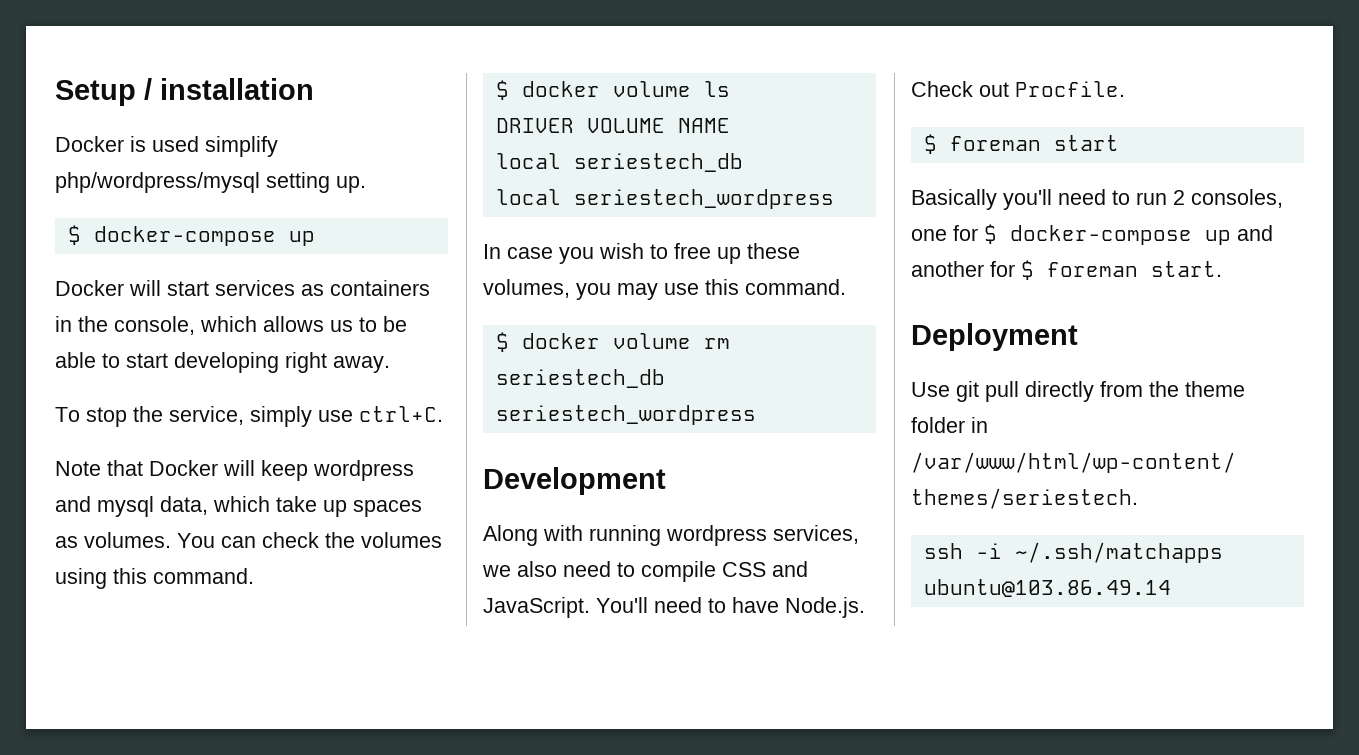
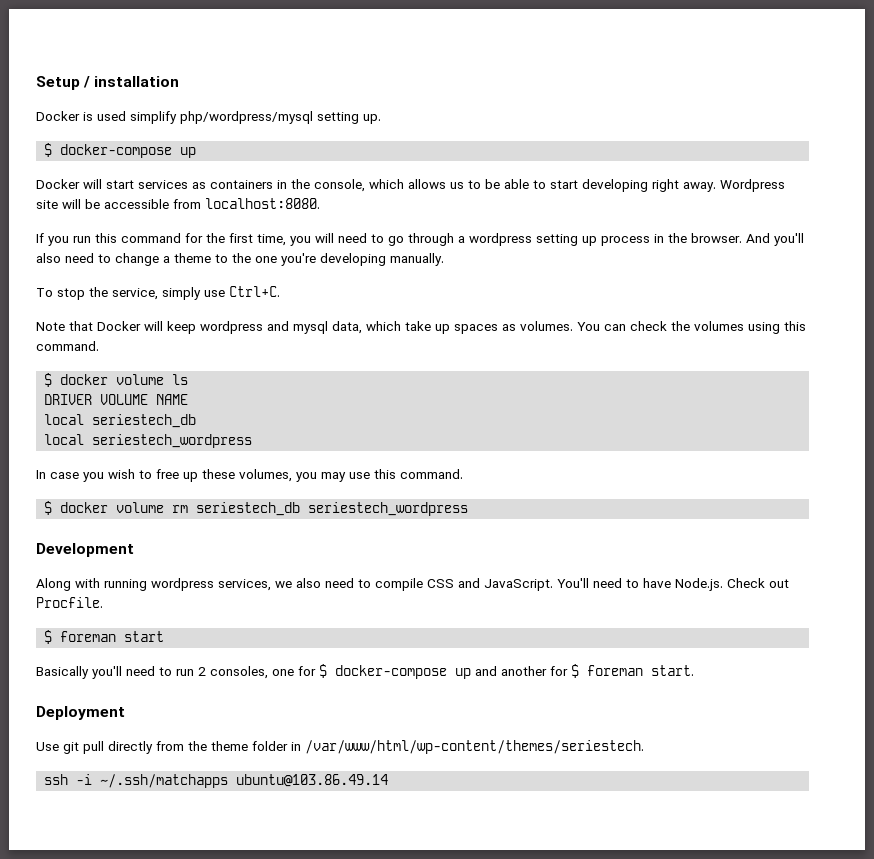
+ Wordpress site will be accessible from localhost:8080.
+ If you run this command for the first time, you will need to go through a wordpress setting up process in the browser. And you'll also need to change a theme to the one you're developing manually.
- To stop the service, simply use ctrl+C.
+ To stop the service, simply use Ctrl+C.

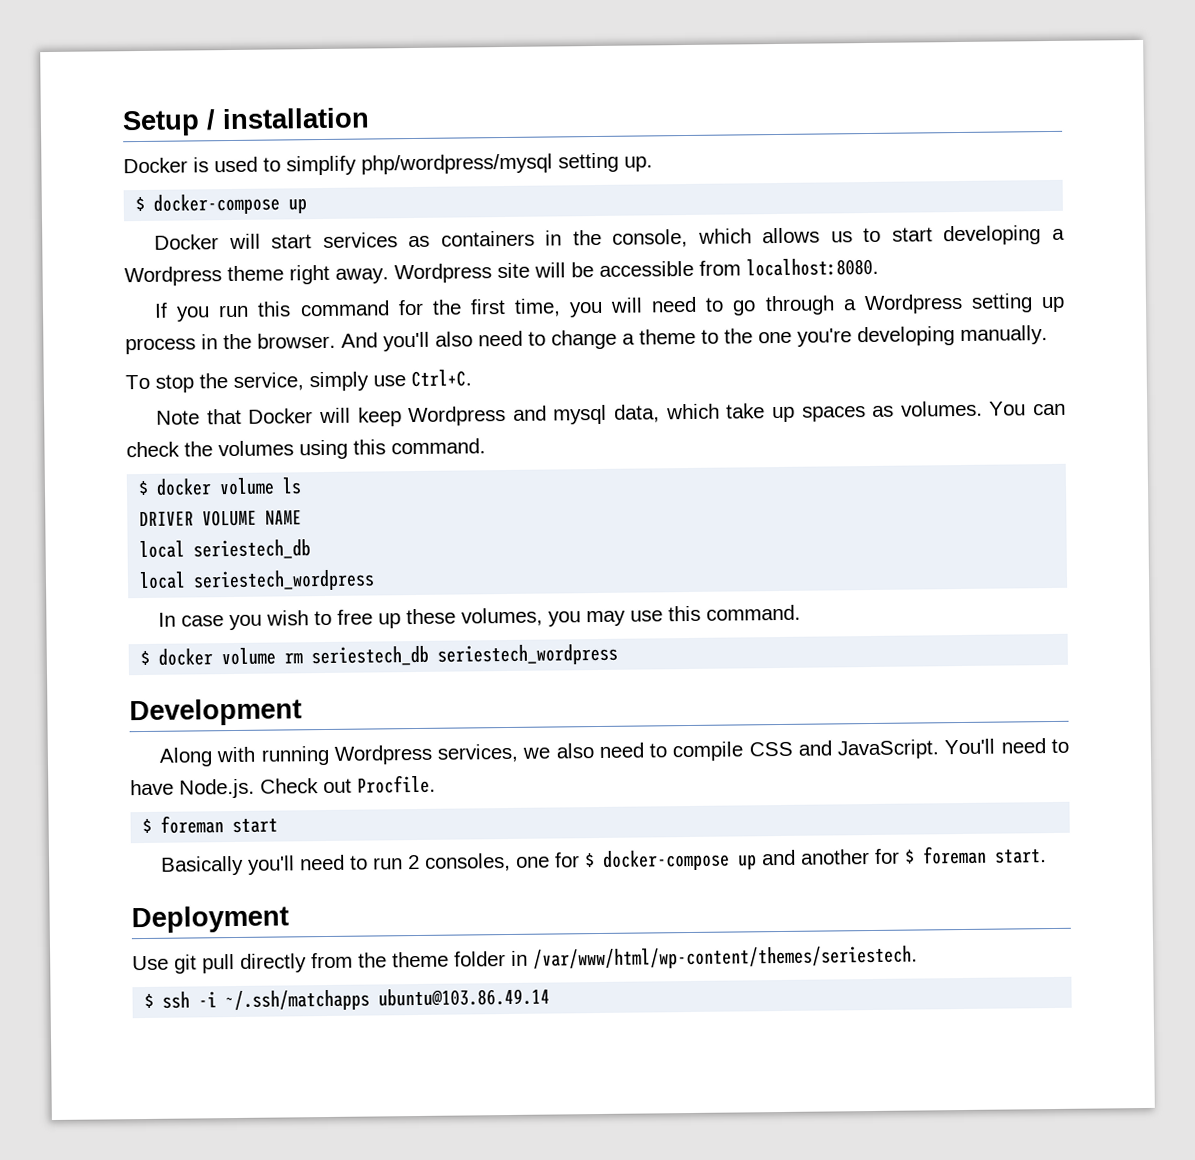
- Docker is used simplify php/wordpress/mysql setting up.
+ Docker is used to simplify php/wordpress/mysql setting up.
- Docker will start services as containers in the console, which allows us to be able to start developing right away.
+ Docker will start services as containers in the console, which allows us to start developing a Wordpress theme right away.
- If you run this command for the first time, you will need to go through a wordpress setting up process in the browser.
+ If you run this command for the first time, you will need to go through a Wordpress setting up process in the browser.
- Note that Docker will keep wordpress and mysql data, which take up spaces as volumes.
+ Note that Docker will keep Wordpress and mysql data, which take up spaces as volumes.
- Along with running wordpress services, we also need to compile CSS and JavaScript.
+ Along with running Wordpress services, we also need to compile CSS and JavaScript.
- ssh -i ~/.ssh/matchapps ubuntu@103.86.49.14
+ $ ssh -i ~/.ssh/matchapps ubuntu@103.86.49.14

